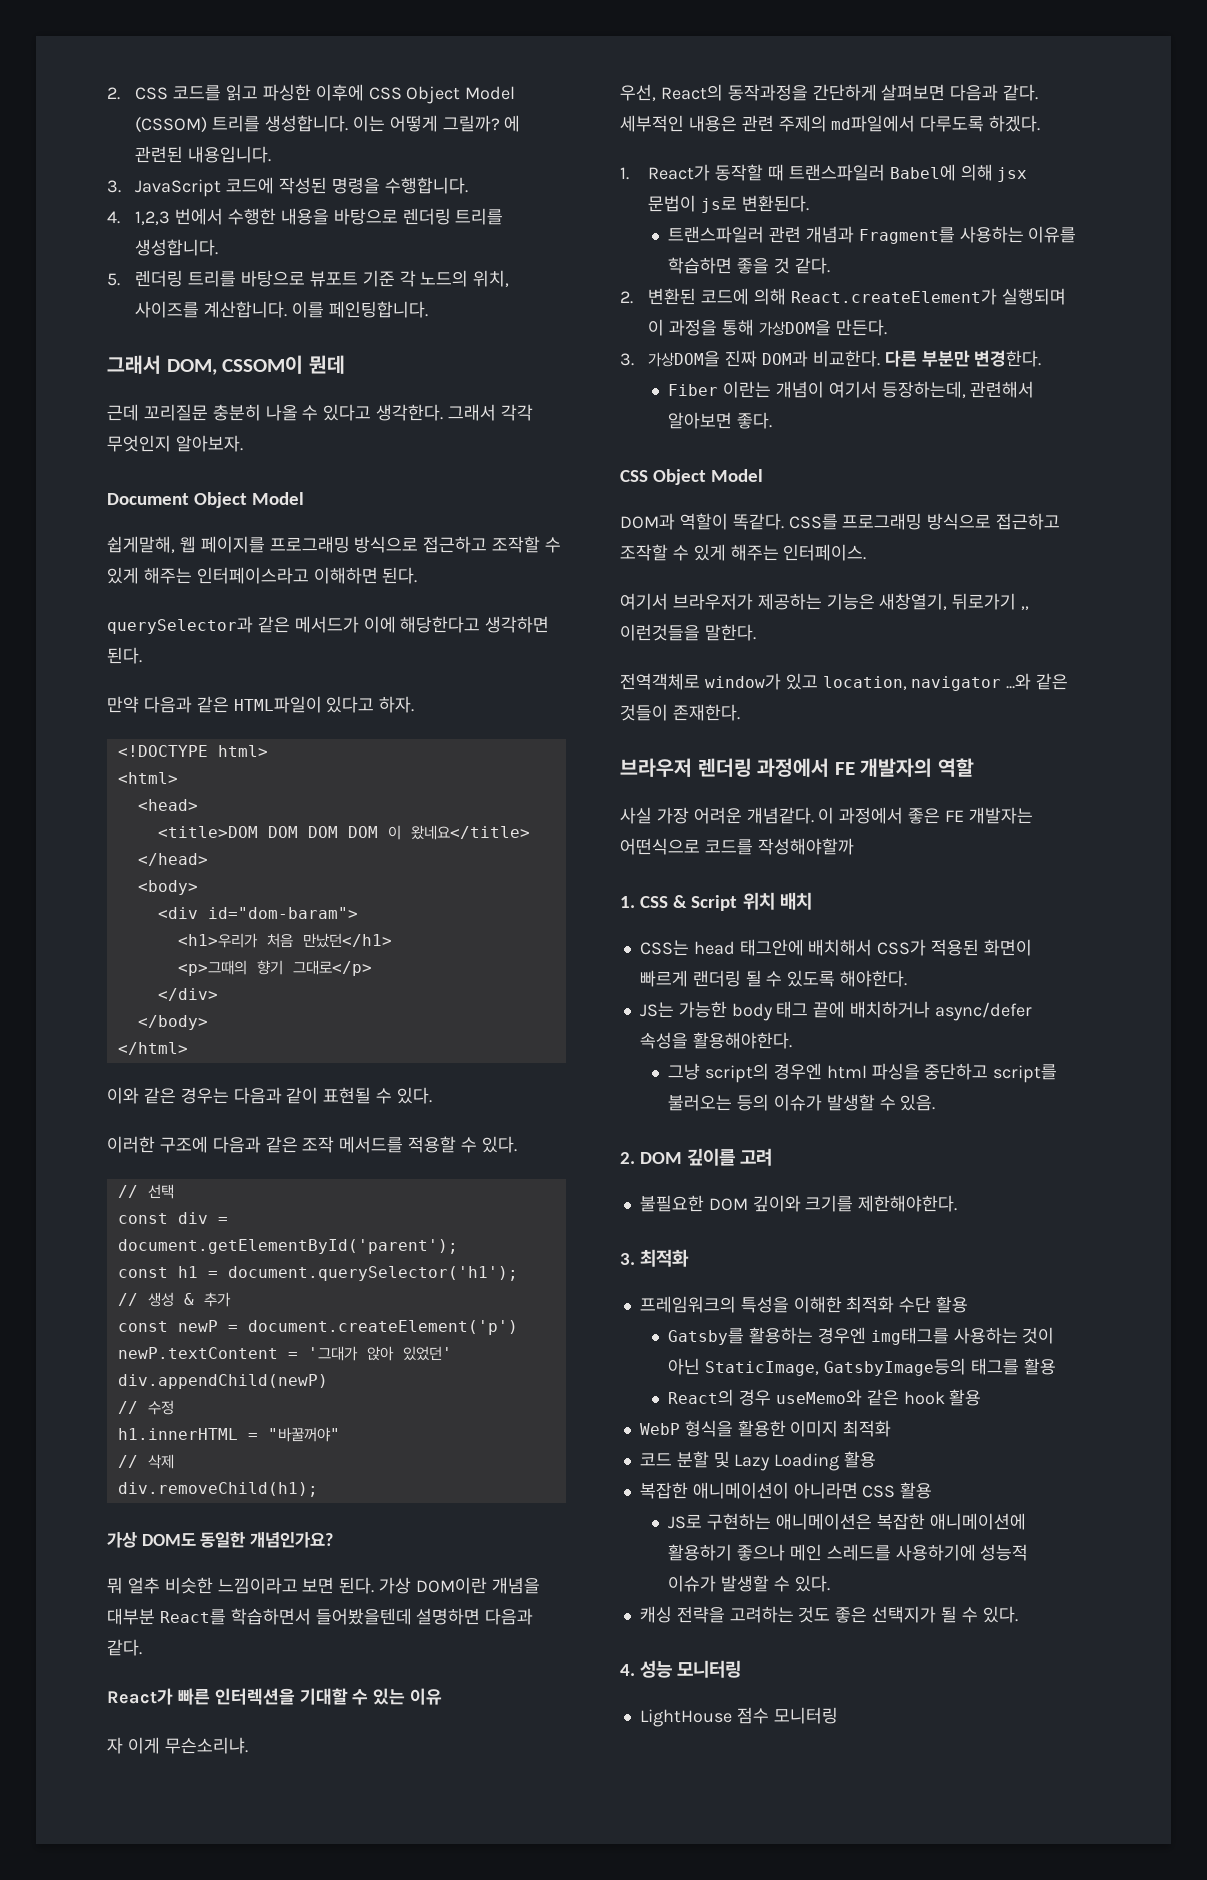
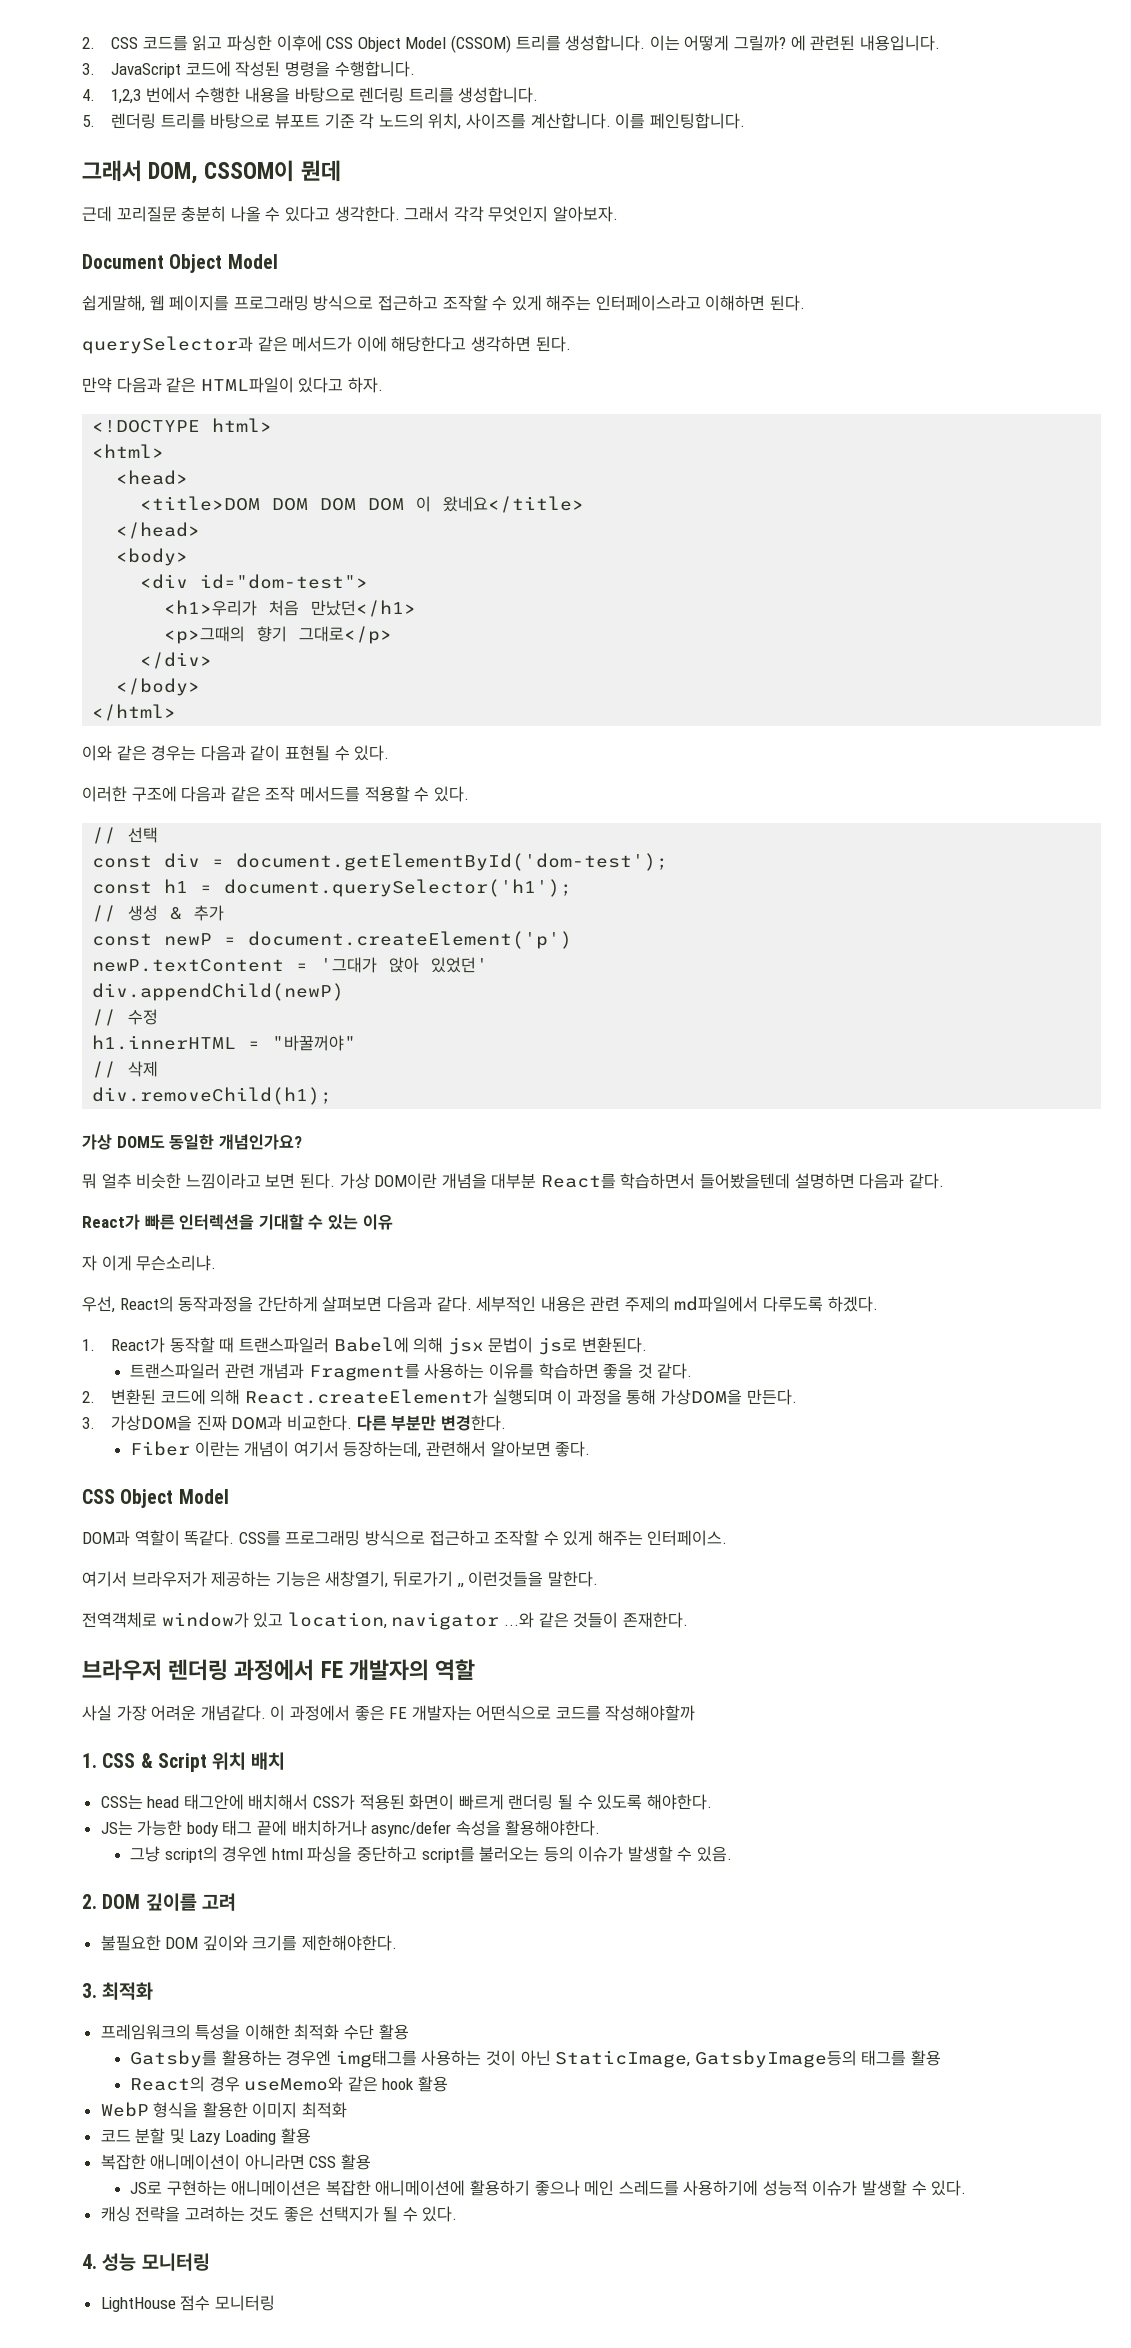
- <div id="dom-baram">
+ <div id="dom-test">
- const div = document.getElementById('parent');
+ const div = document.getElementById('dom-test');

